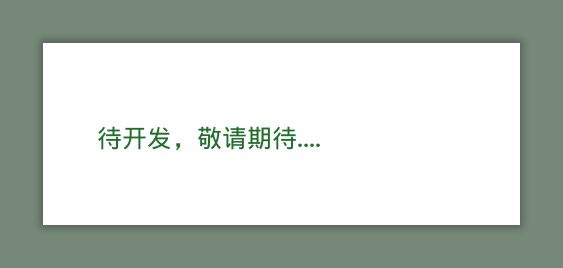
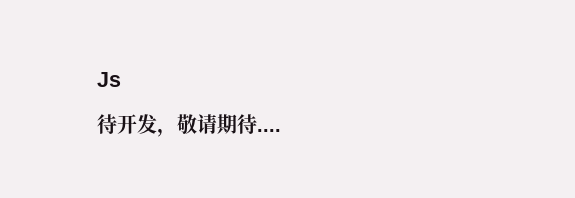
+ Js

